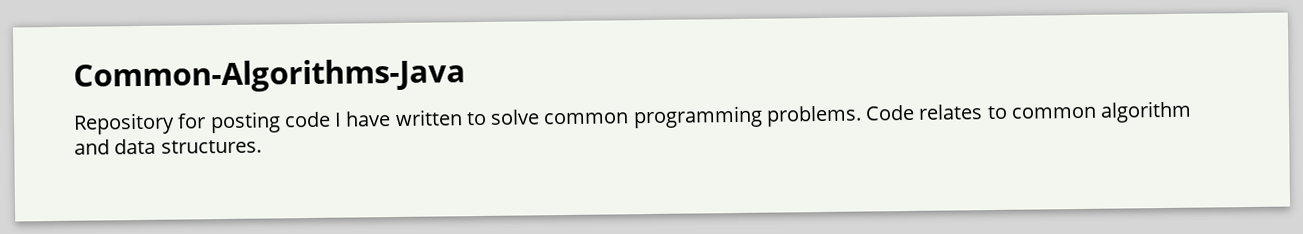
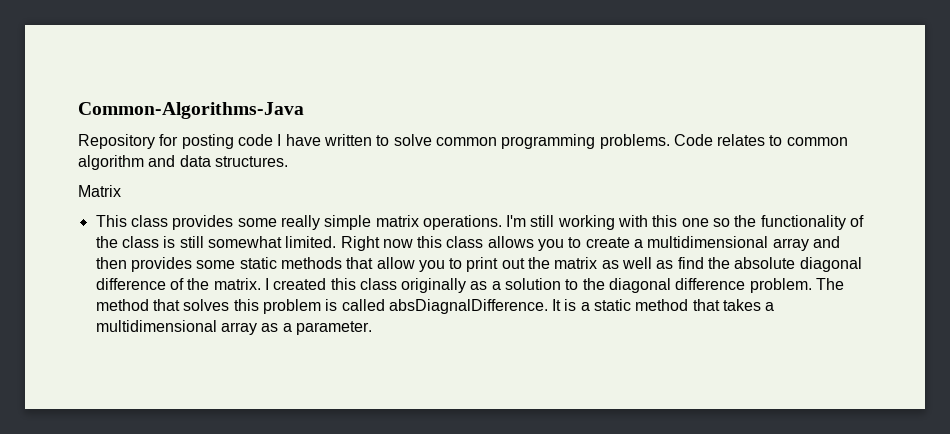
+ Matrix
+ This class provides some really simple matrix operations. I'm still working with this one so the functionality of the class is still somewhat limited. Right now this class allows you to create a multidimensional array and then provides some static methods that allow you to print out the matrix as well as find the absolute diagonal difference of the matrix. I created this class originally as a solution to the diagonal difference problem. The method that solves this problem is called absDiagnalDifference. It is a static method that takes a multidimensional array as a parameter.

